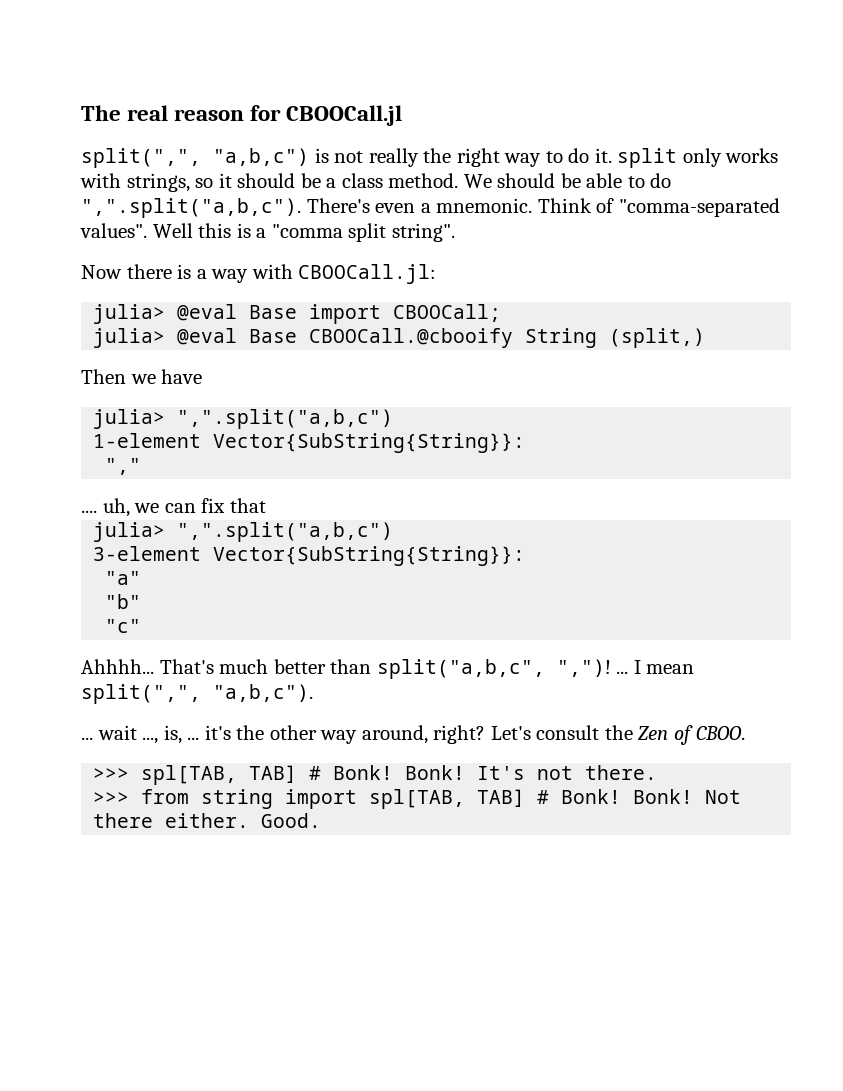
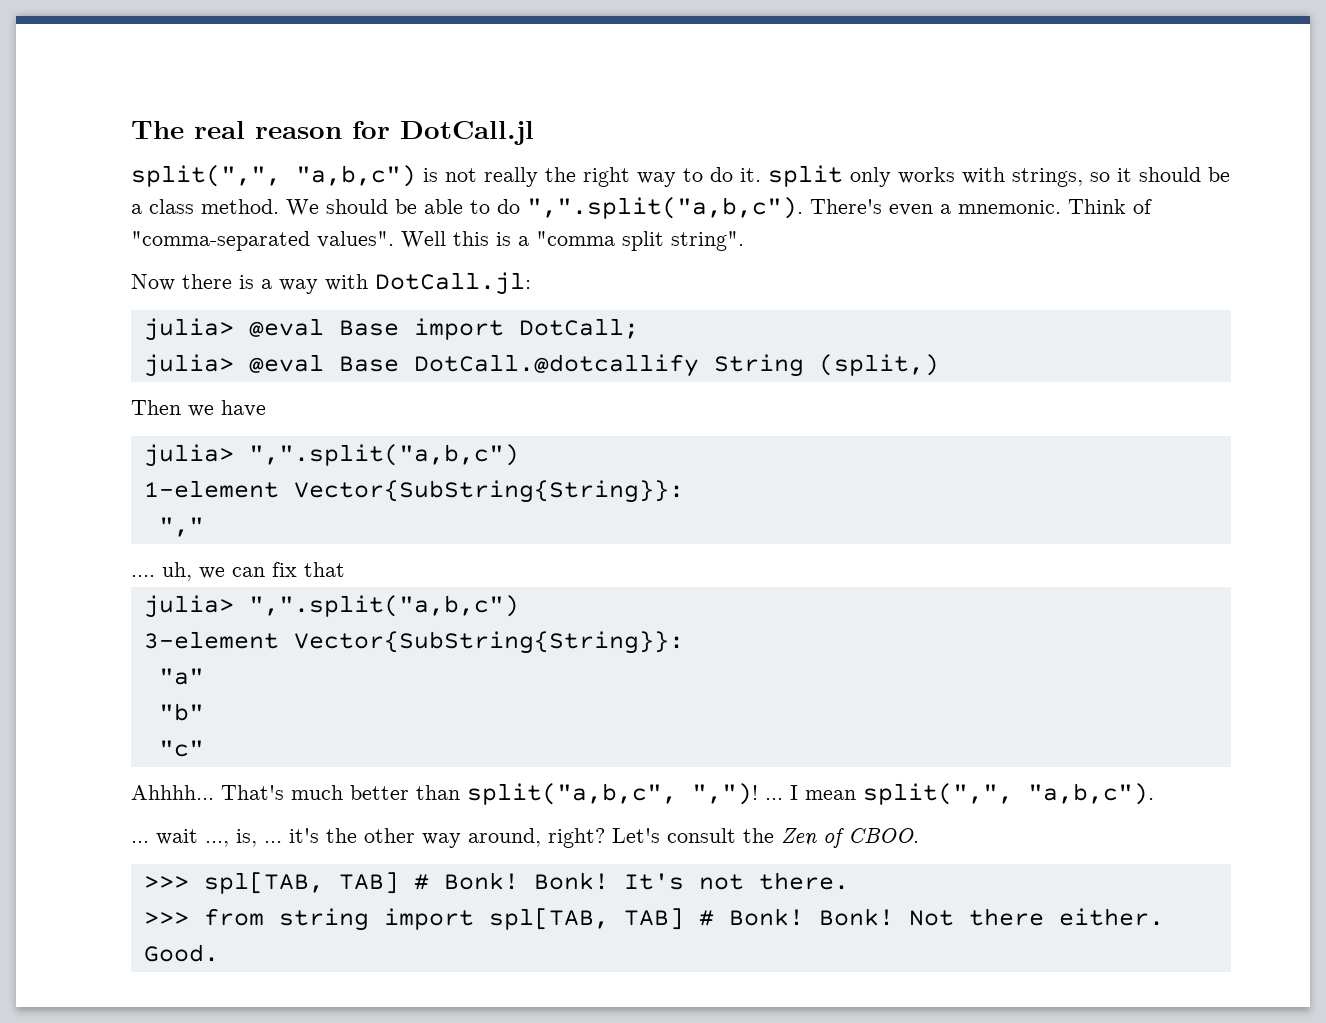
- The real reason for CBOOCall.jl
+ The real reason for DotCall.jl
- Now there is a way with CBOOCall.jl:
+ Now there is a way with DotCall.jl:
- julia> @eval Base import CBOOCall;
- julia> @eval Base CBOOCall.@cbooify String (split,)
+ julia> @eval Base import DotCall;
+ julia> @eval Base DotCall.@dotcallify String (split,)

